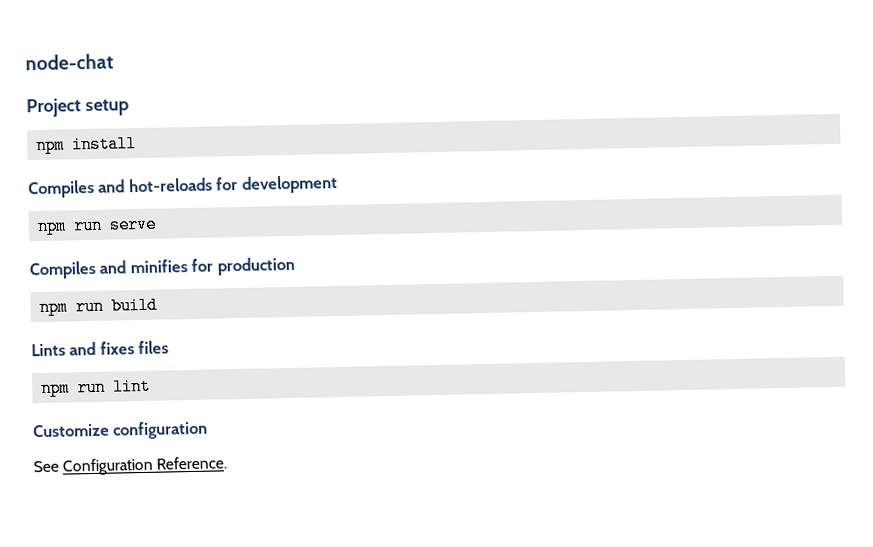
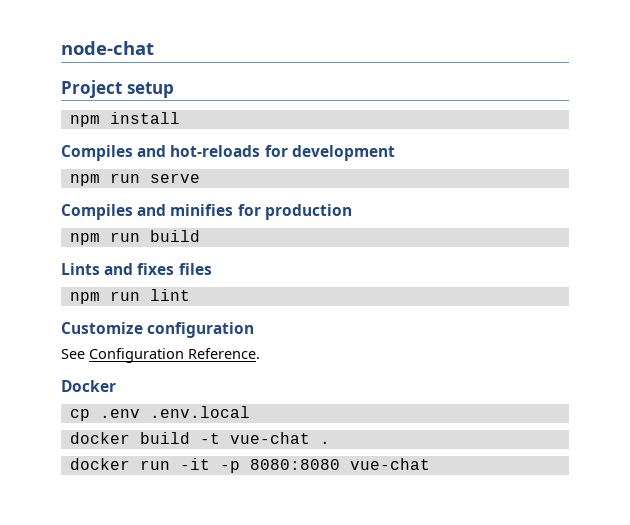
+ Docker
+ cp .env .env.local
+ docker build -t vue-chat .
+ docker run -it -p 8080:8080 vue-chat

